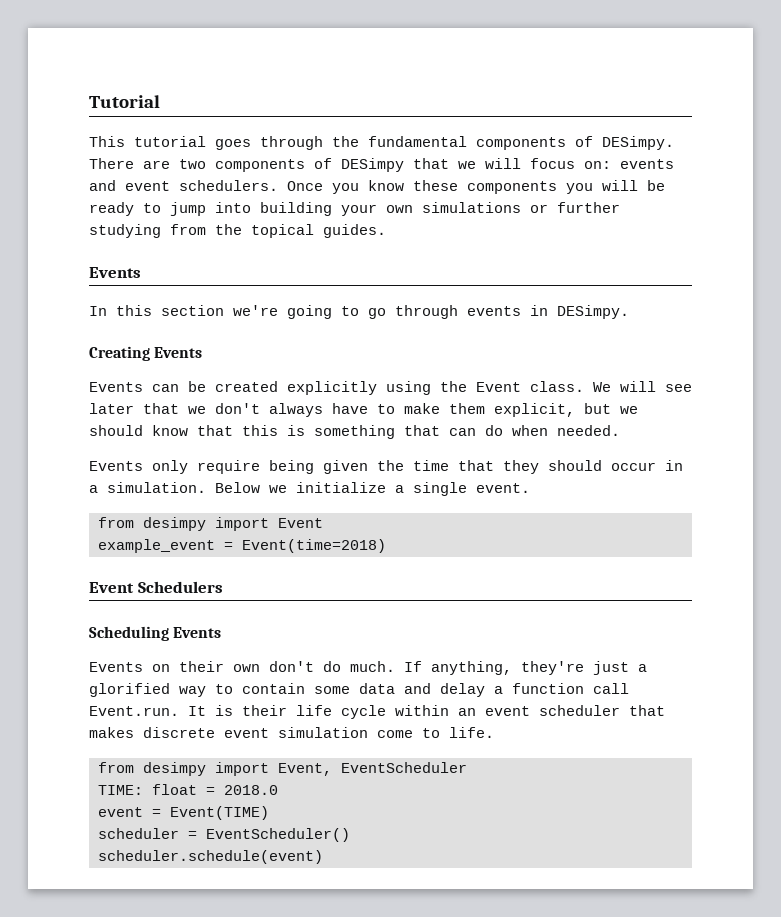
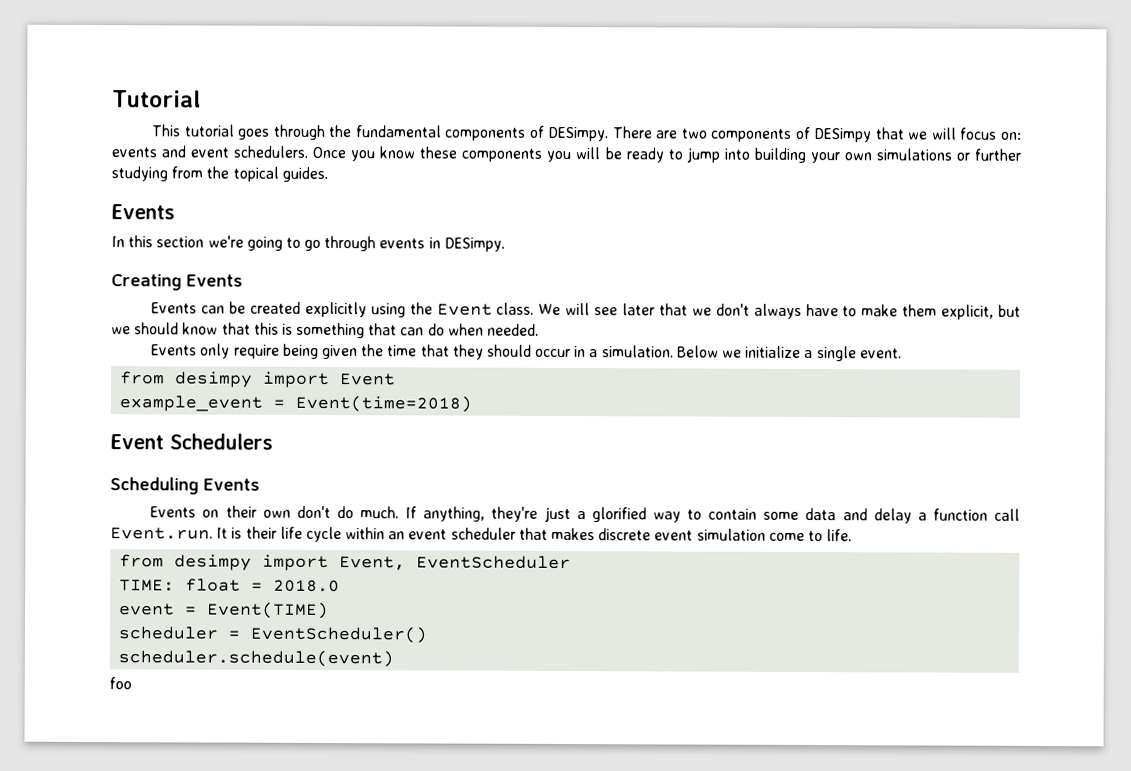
+ foo

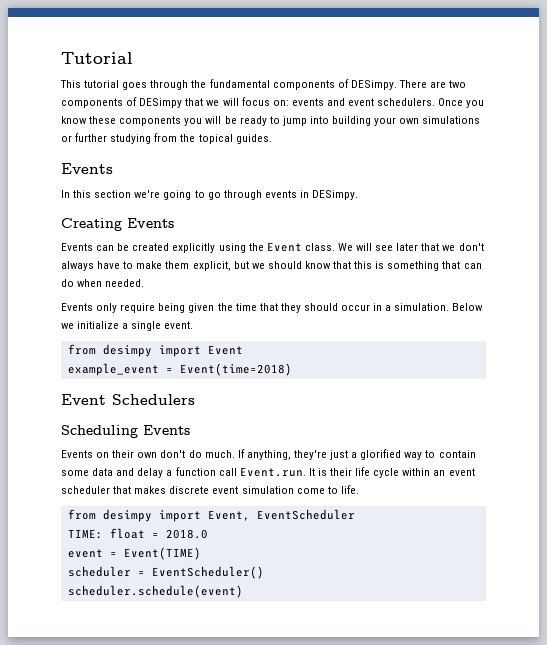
- foo

